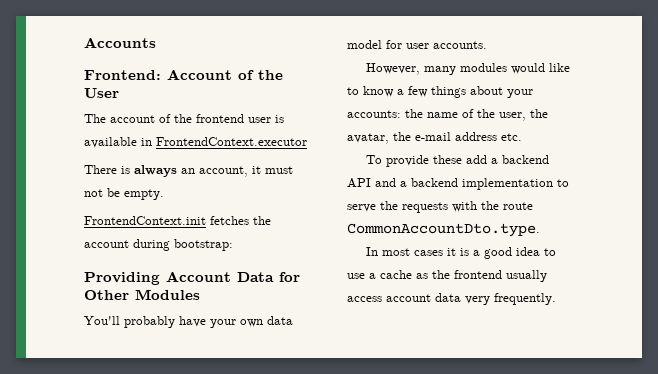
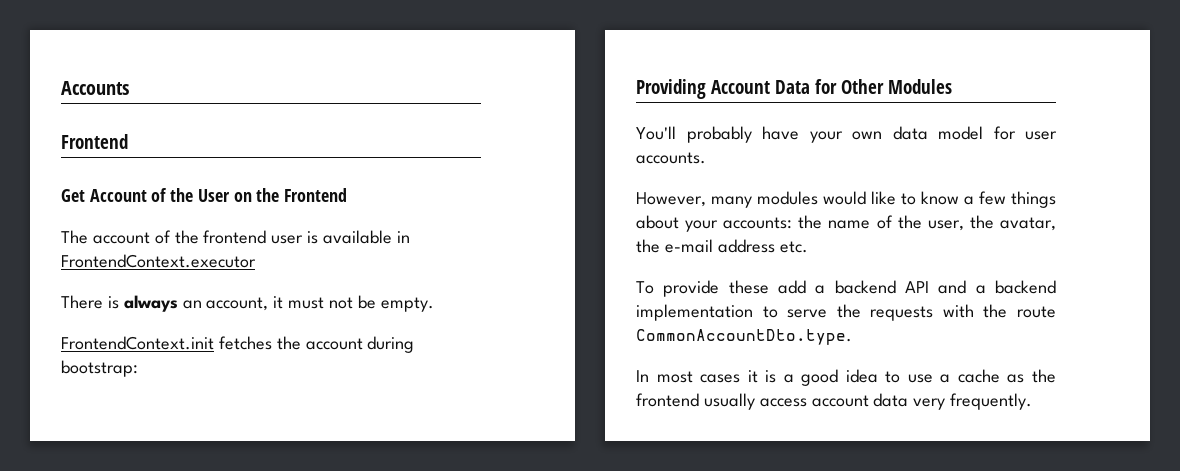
  Accounts
- Frontend: Account of the User
+ Frontend
+ Get Account of the User on the Frontend

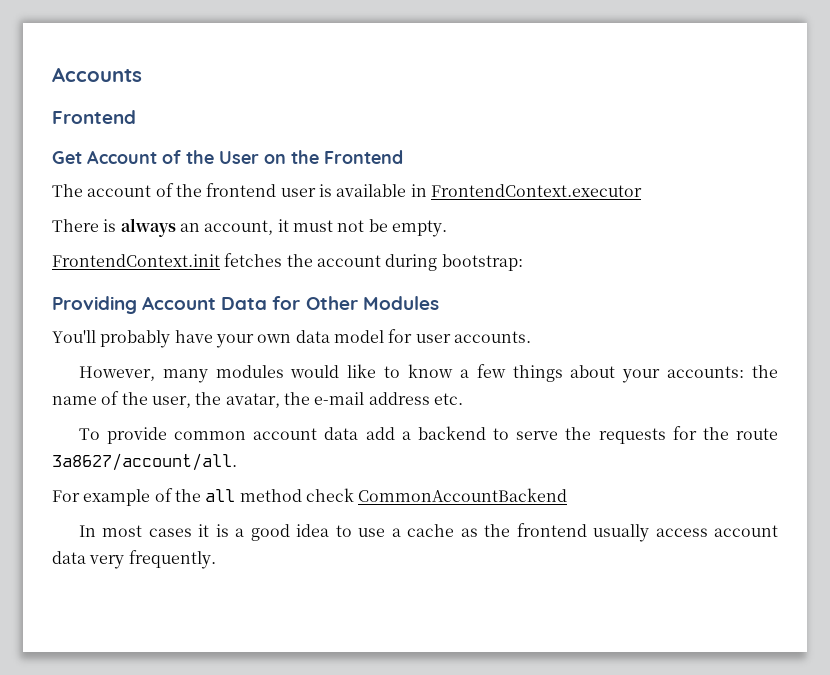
- To provide these add a backend API and a backend implementation to serve the requests with the route CommonAccountDto.type.
+ To provide common account data add a backend to serve the requests for the route 3a8627/account/all.
+ For example of the all method check CommonAccountBackend

